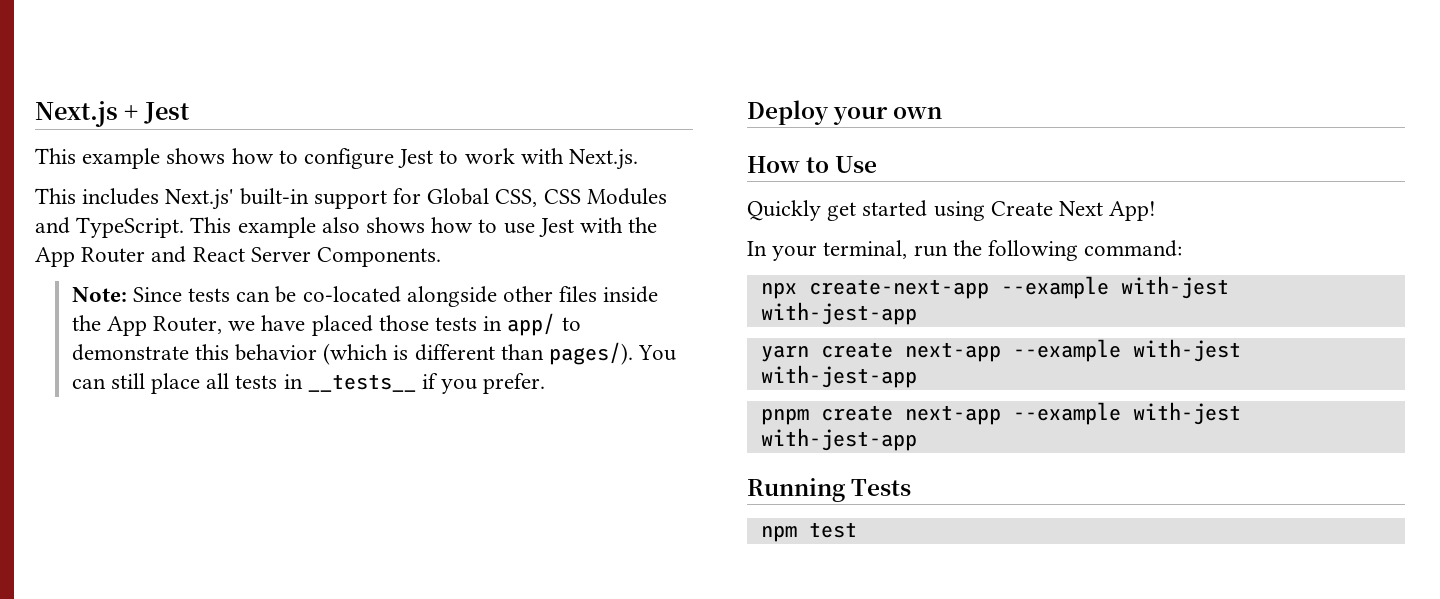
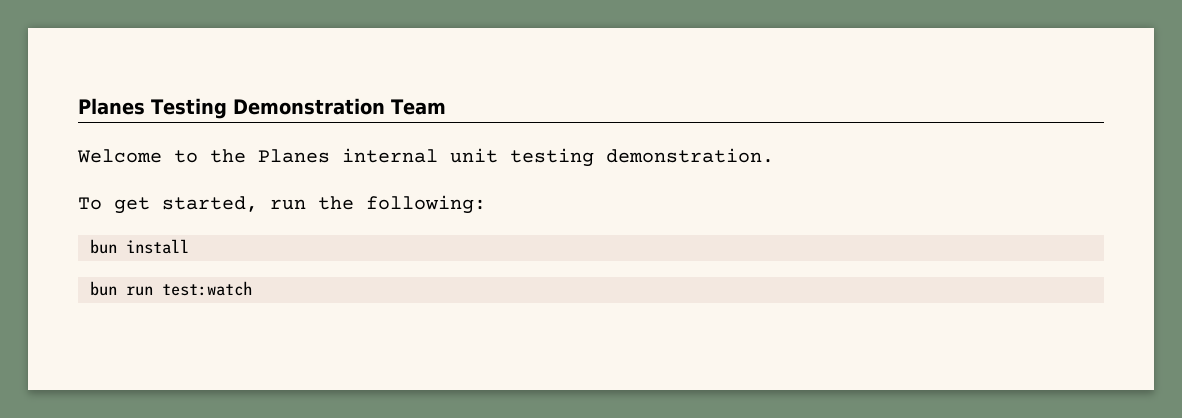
- Next.js + Jest
- This example shows how to configure Jest to work with Next.js.
- This includes Next.js' built-in support for Global CSS, CSS Modules and TypeScript. This example also shows how to use Jest with the App Router and React Server Components.
- Note: Since tests can be co-located alongside other files inside the App Router, we have placed those tests in app/ to demonstrate this behavior (which is different than pages/). You can still place all tests in __tests__ if you prefer.
- Deploy your own
- How to Use
- Quickly get started using Create Next App!
- In your terminal, run the following command:
- npx create-next-app --example with-jest with-jest-app
- yarn create next-app --example with-jest with-jest-app
- pnpm create next-app --example with-jest with-jest-app
- Running Tests
- npm test
+ Planes Testing Demonstration Team
+ Welcome to the Planes internal unit testing demonstration.
+ To get started, run the following:
+ bun install
+ bun run test:watch

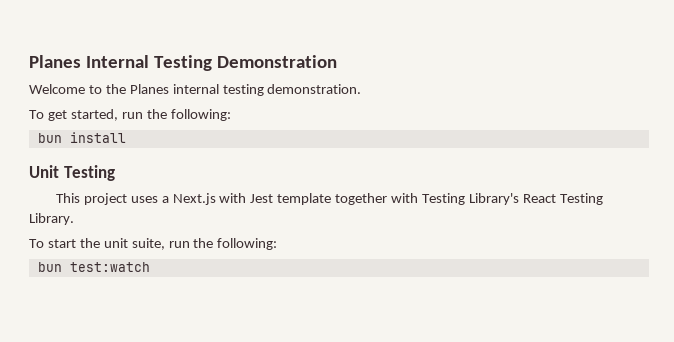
- Planes Testing Demonstration Team
+ Planes Internal Testing Demonstration
- Welcome to the Planes internal unit testing demonstration.
+ Welcome to the Planes internal testing demonstration.
- bun run test:watch
+ Unit Testing
+ This project uses a Next.js with Jest template together with Testing Library's React Testing Library.
+ To start the unit suite, run the following:
+ bun test:watch

